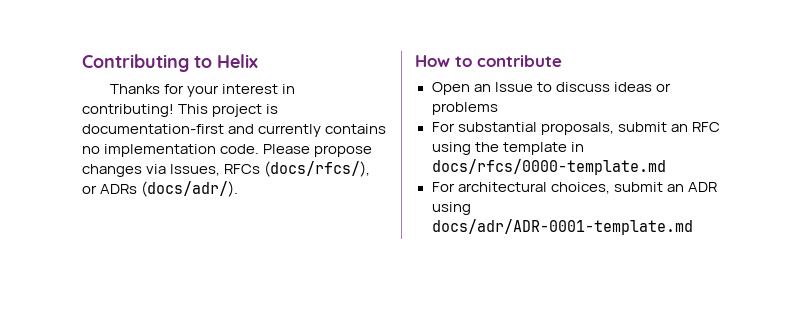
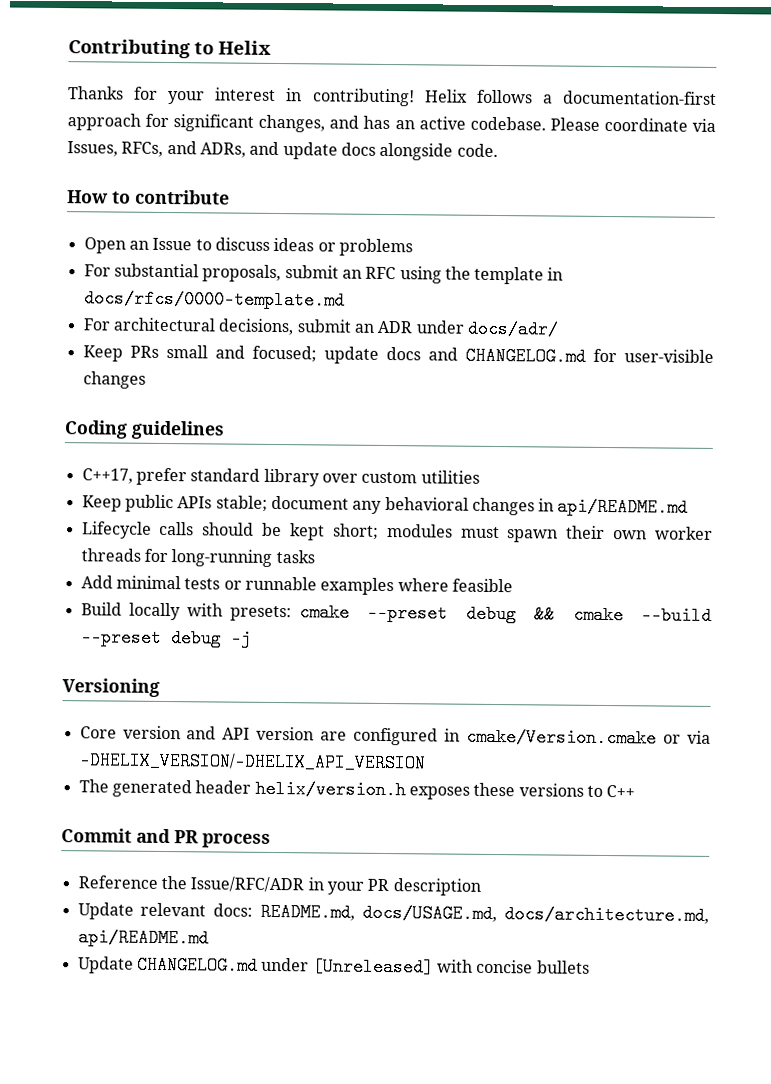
- This project is documentation-first and currently contains no implementation code. Please propose changes via Issues, RFCs (docs/rfcs/), or ADRs (docs/adr/).
+ Helix follows a documentation-first approach for significant changes, and has an active codebase. Please coordinate via Issues, RFCs, and ADRs, and update docs alongside code.
- For architectural choices, submit an ADR using docs/adr/ADR-0001-template.md
+ For architectural decisions, submit an ADR under docs/adr/
+ Keep PRs small and focused; update docs and CHANGELOG.md for user-visible changes
+ Coding guidelines
+ C++17, prefer standard library over custom utilities
+ Keep public APIs stable; document any behavioral changes in api/README.md
+ Lifecycle calls should be kept short; modules must spawn their own worker threads for long-running tasks
+ Add minimal tests or runnable examples where feasible
+ Build locally with presets: cmake --preset debug && cmake --build --preset debug -j
+ Versioning
+ Core version and API version are configured in cmake/Version.cmake or via -DHELIX_VERSION/-DHELIX_API_VERSION
+ The generated header helix/version.h exposes these versions to C++
+ Commit and PR process
+ Reference the Issue/RFC/ADR in your PR description
+ Update relevant docs: README.md, docs/USAGE.md, docs/architecture.md, api/README.md
+ Update CHANGELOG.md under [Unreleased] with concise bullets

